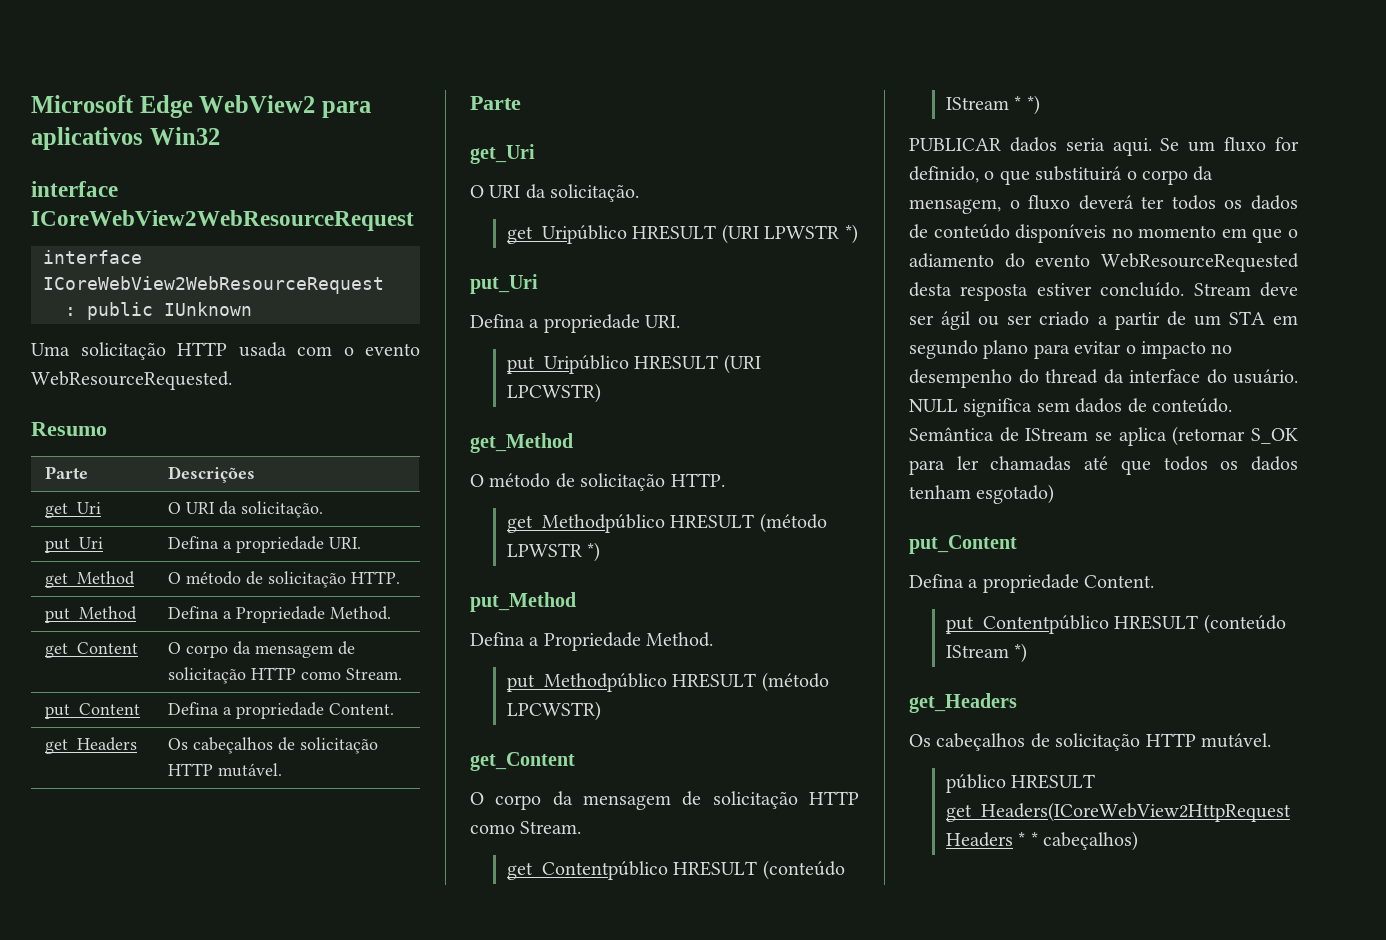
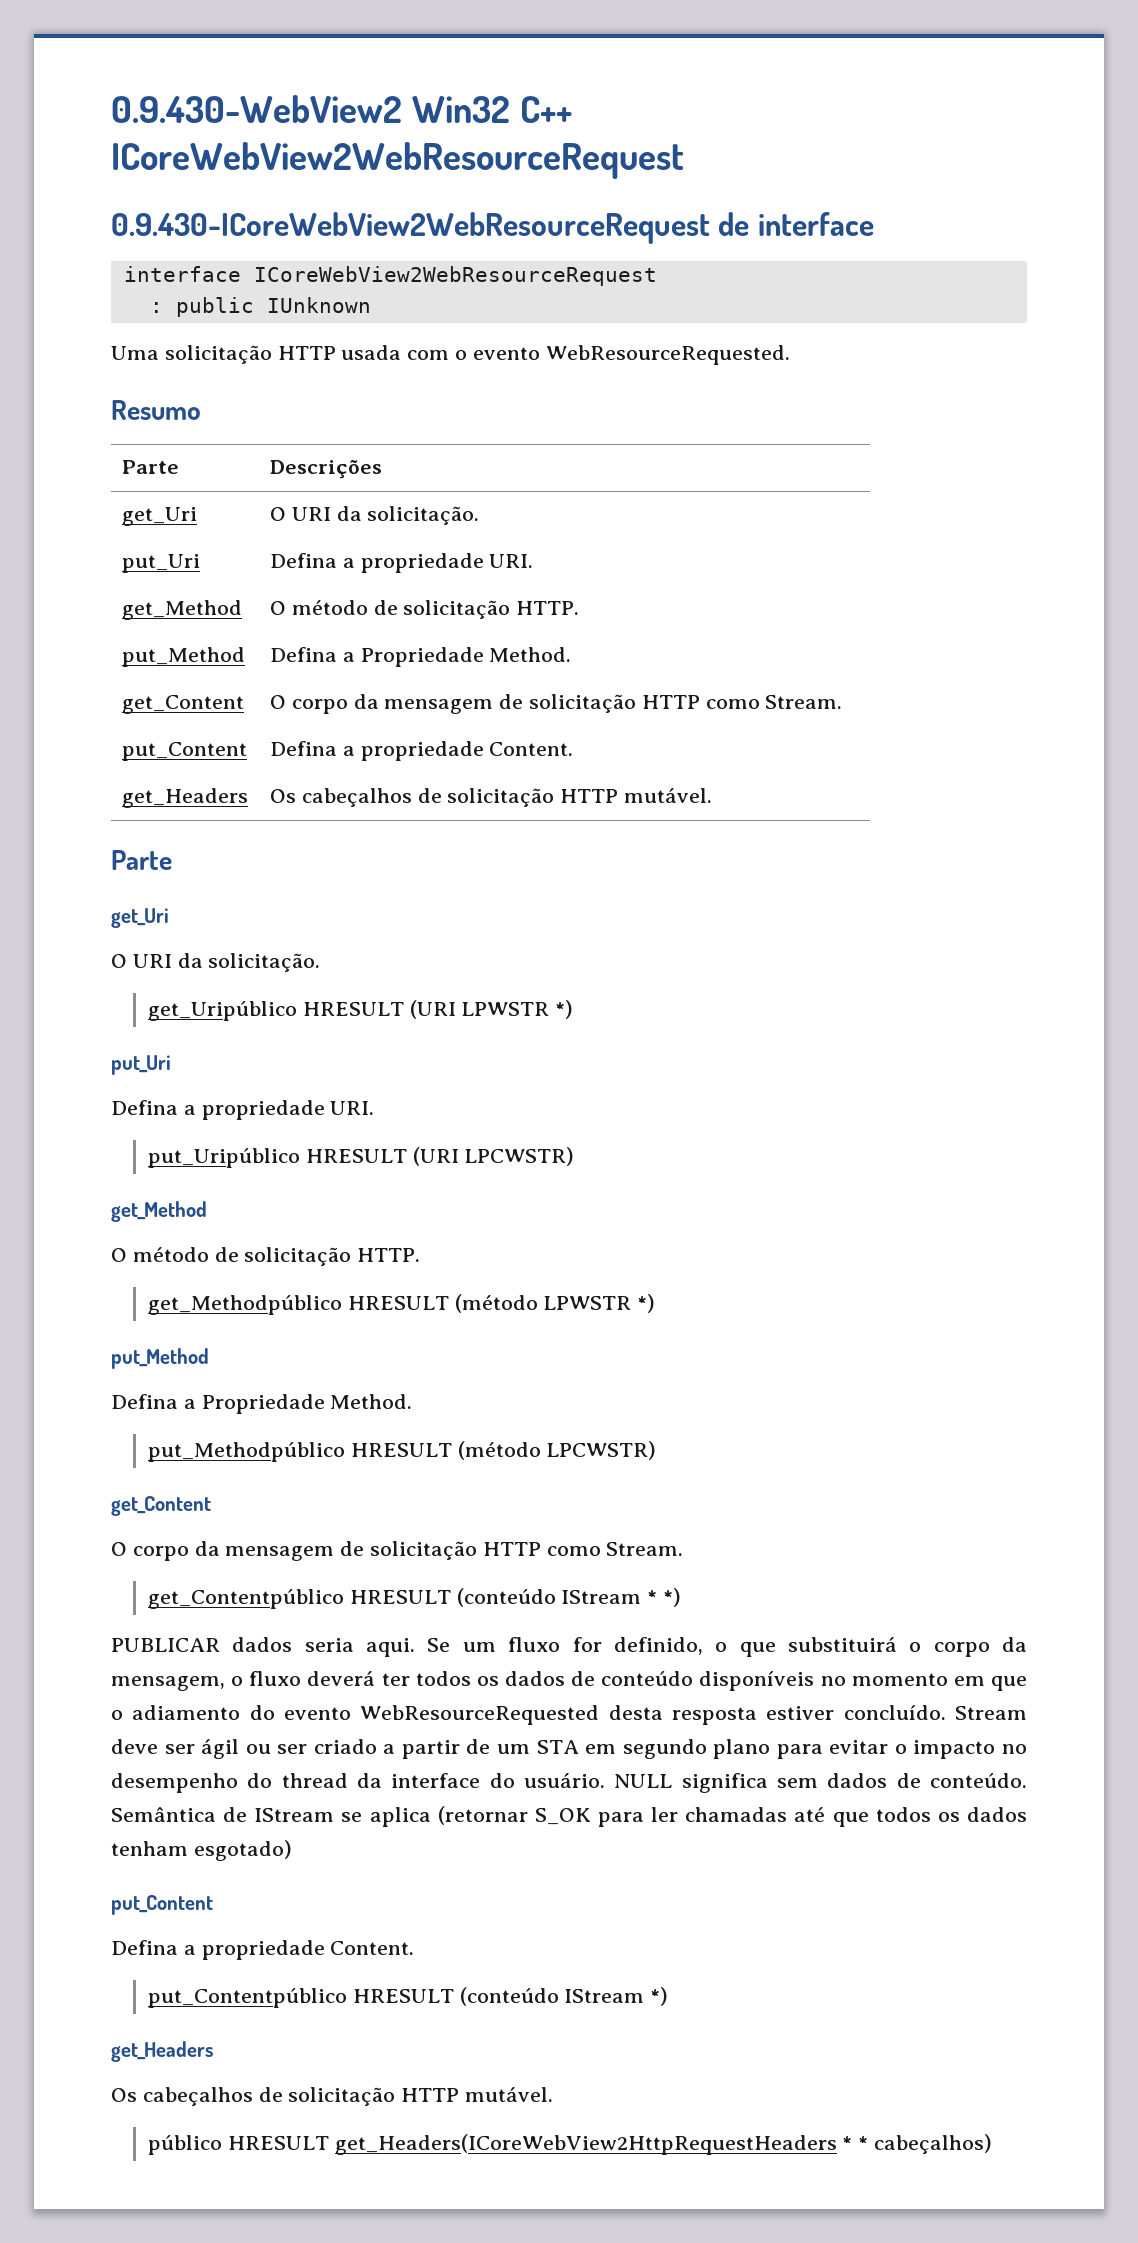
- Microsoft Edge WebView2 para aplicativos Win32
- interface ICoreWebView2WebResourceRequest
+ 0.9.430-WebView2 Win32 C++ ICoreWebView2WebResourceRequest
+ 0.9.430-ICoreWebView2WebResourceRequest de interface

